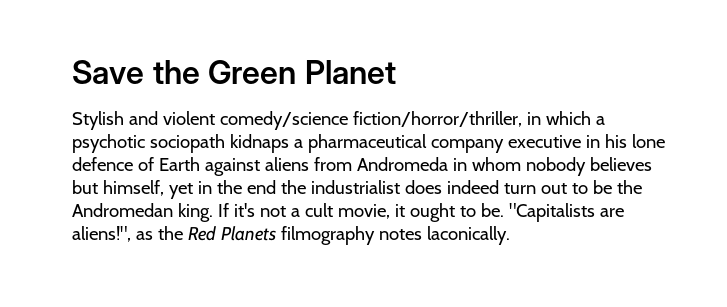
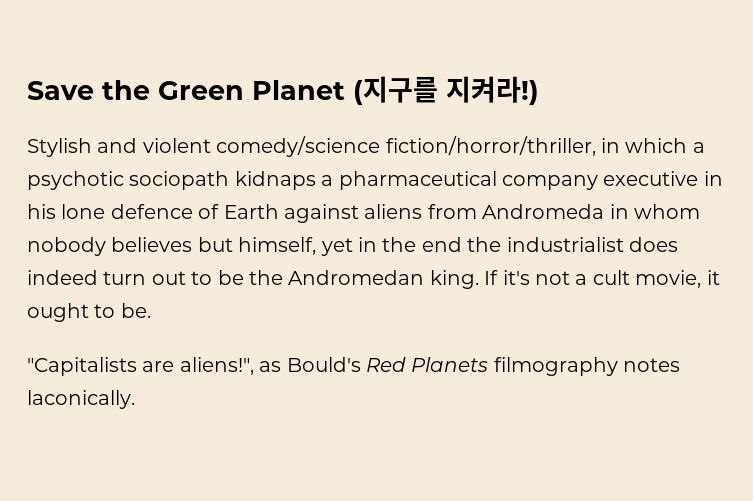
- Save the Green Planet
+ Save the Green Planet (지구를 지켜라!)
- If it's not a cult movie, it ought to be. "Capitalists are aliens!", as the Red Planets filmography notes laconically.
+ If it's not a cult movie, it ought to be.
+ "Capitalists are aliens!", as Bould's Red Planets filmography notes laconically.

